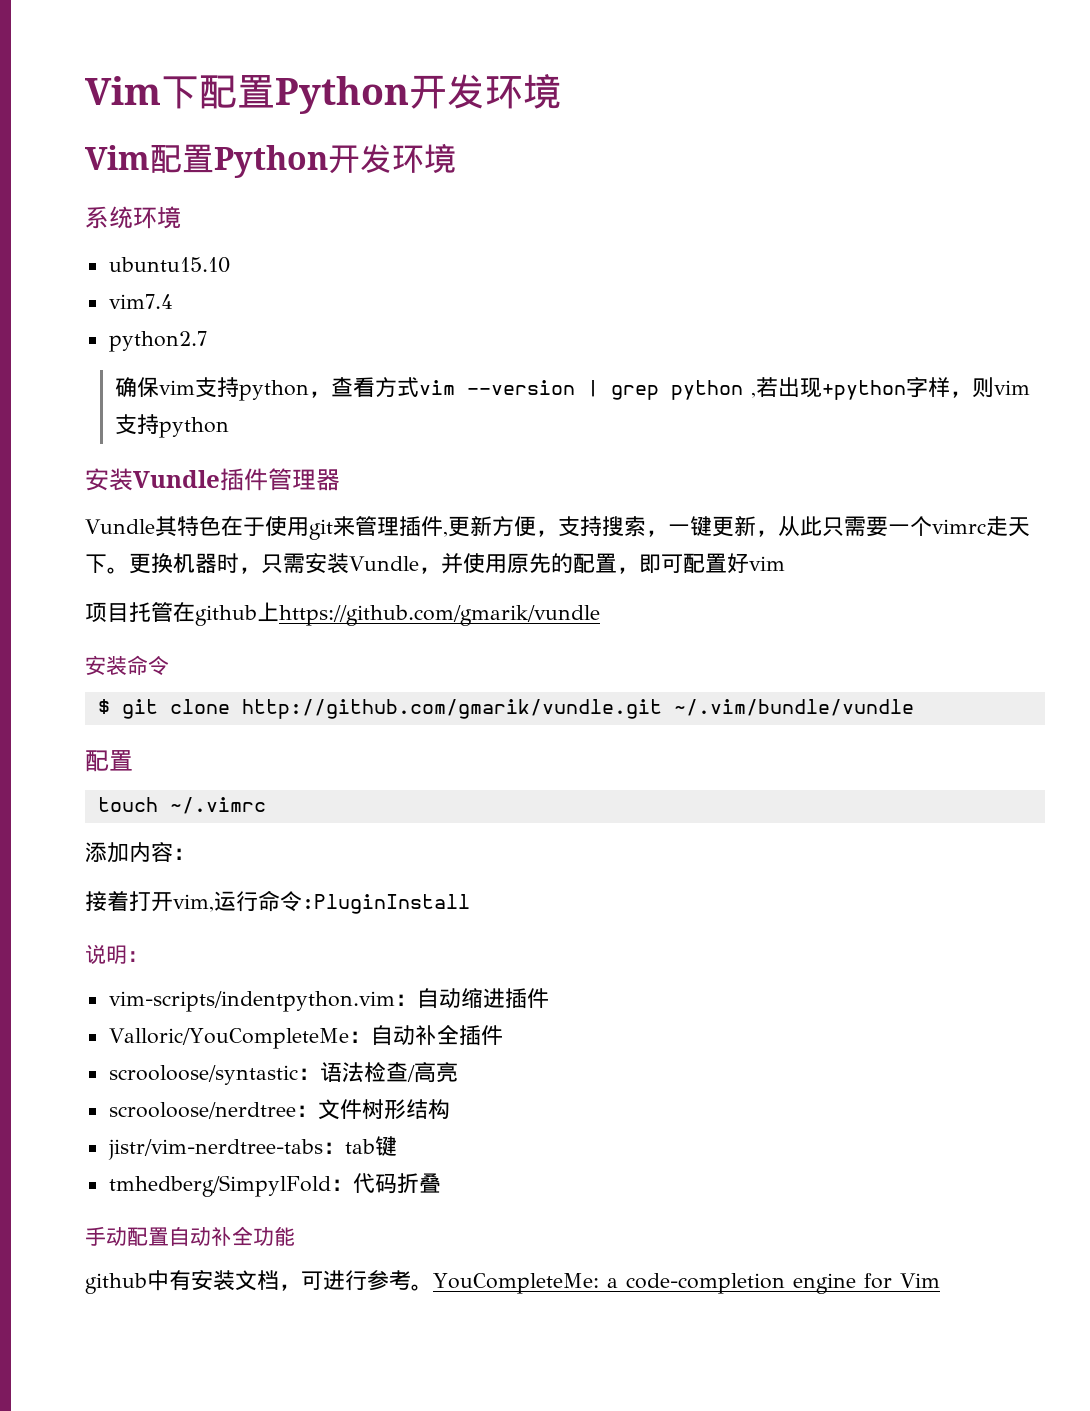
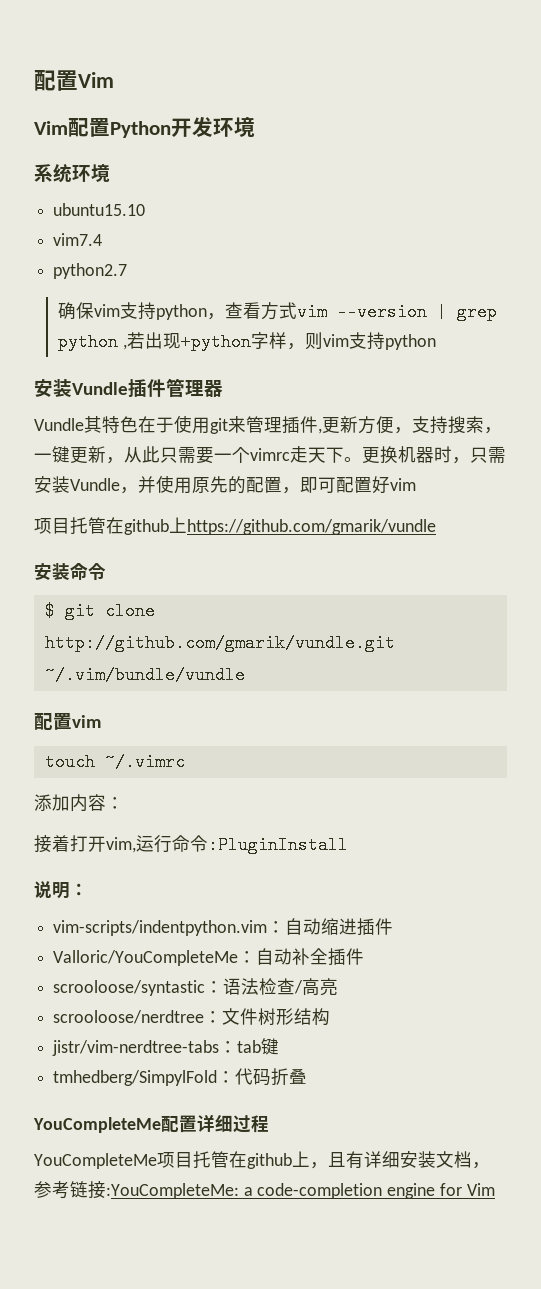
- Vim下配置Python开发环境
+ 配置Vim
  $ git clone http://github.com/gmarik/vundle.git ~/.vim/bundle/vundle
- 配置
+ 配置vim
- 手动配置自动补全功能
- github中有安装文档，可进行参考。YouCompleteMe: a code-completion engine for Vim
+ YouCompleteMe配置详细过程
+ YouCompleteMe项目托管在github上，且有详细安装文档，参考链接:YouCompleteMe: a code-completion engine for Vim

